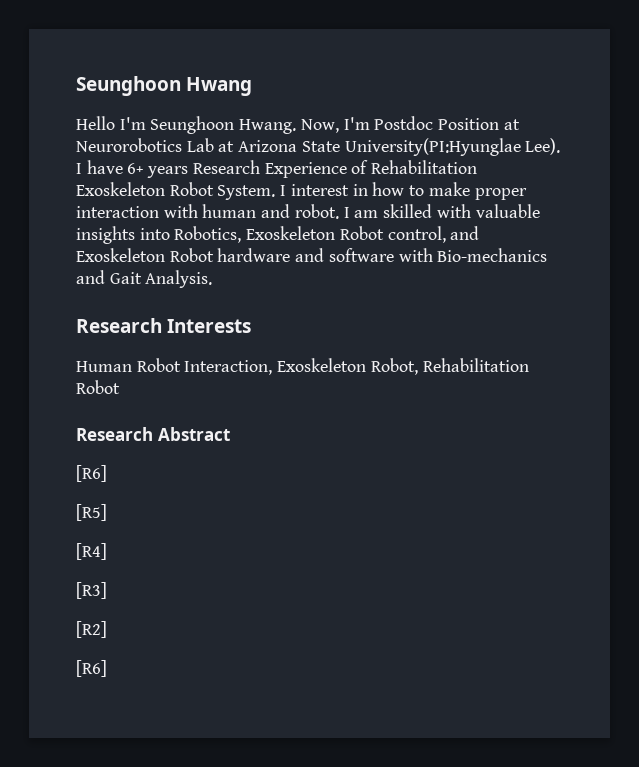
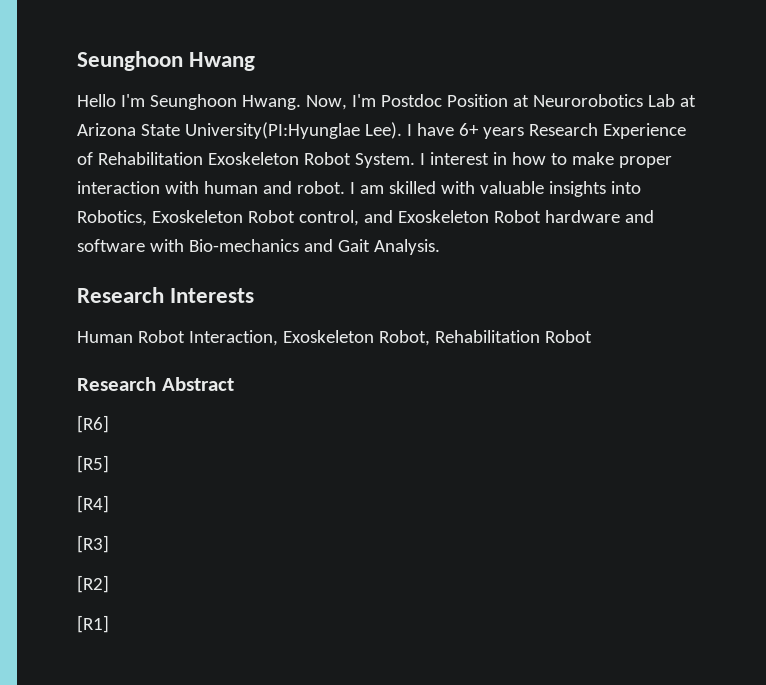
  [R2]
- [R6]
+ [R1]

